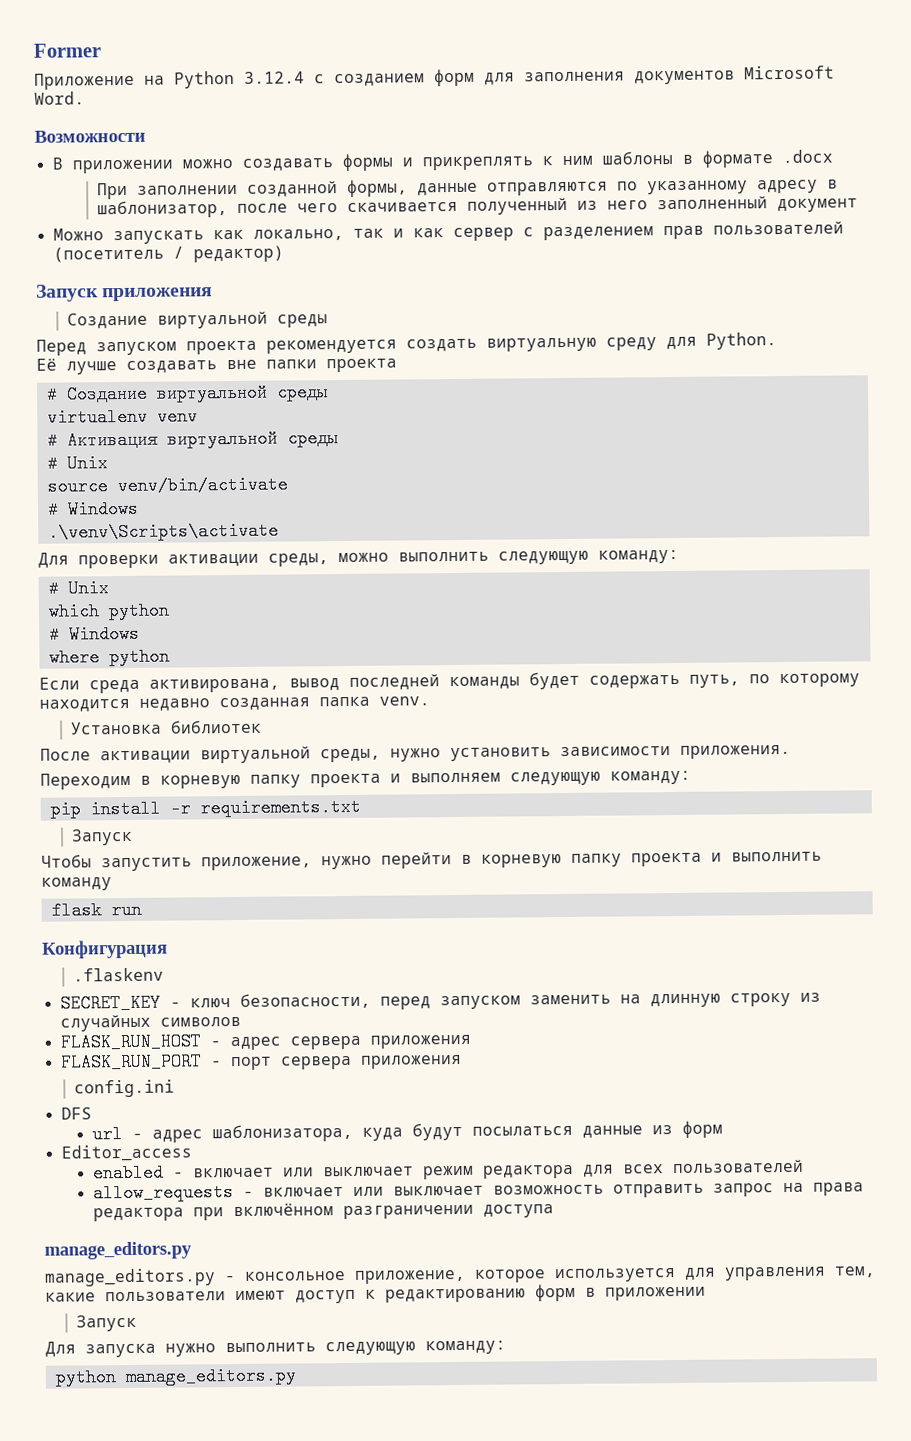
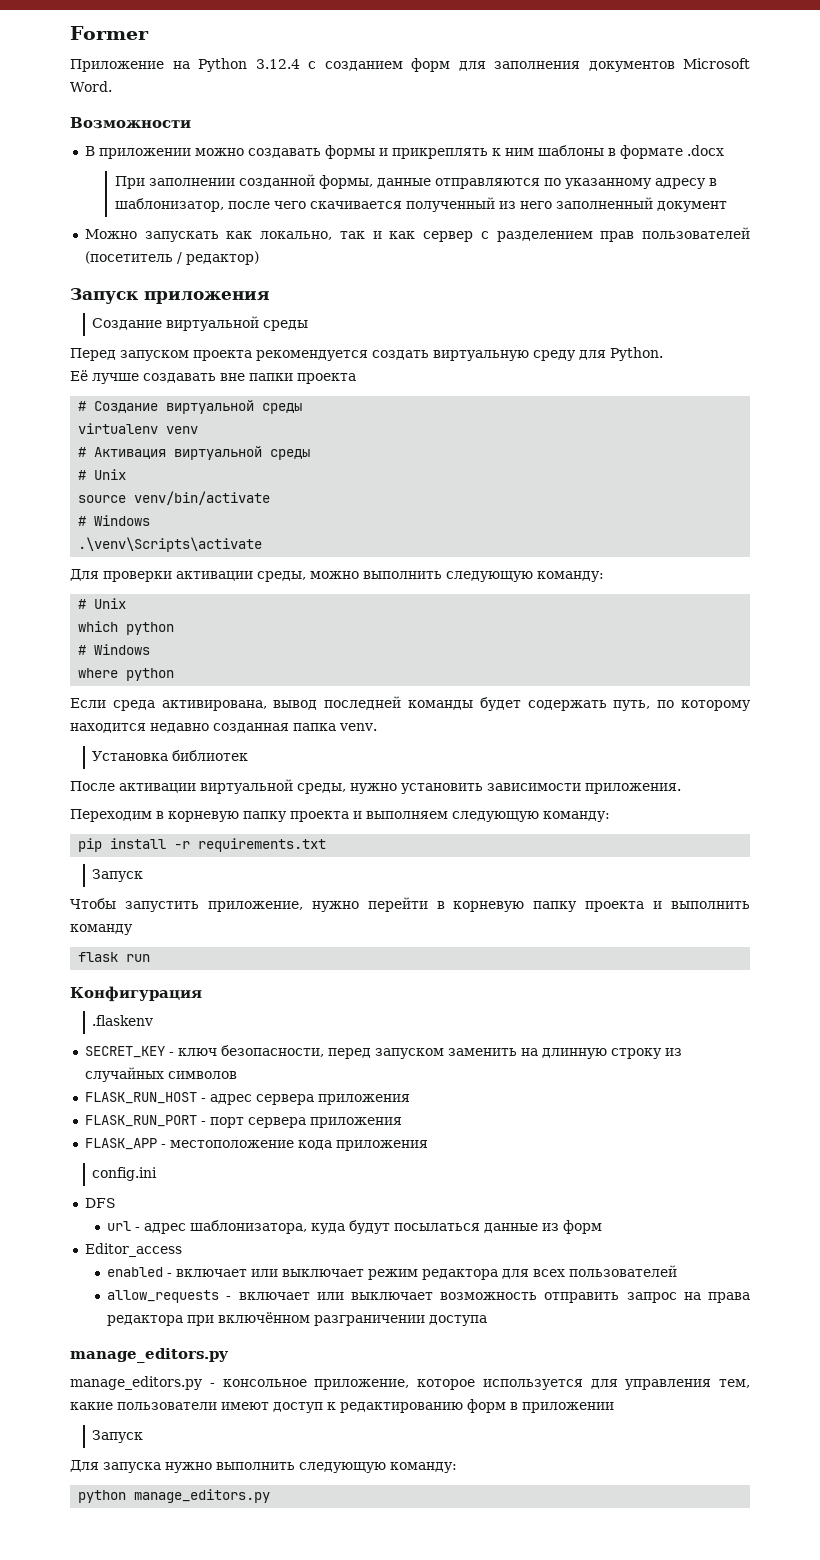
+ FLASK_APP - местоположение кода приложения

